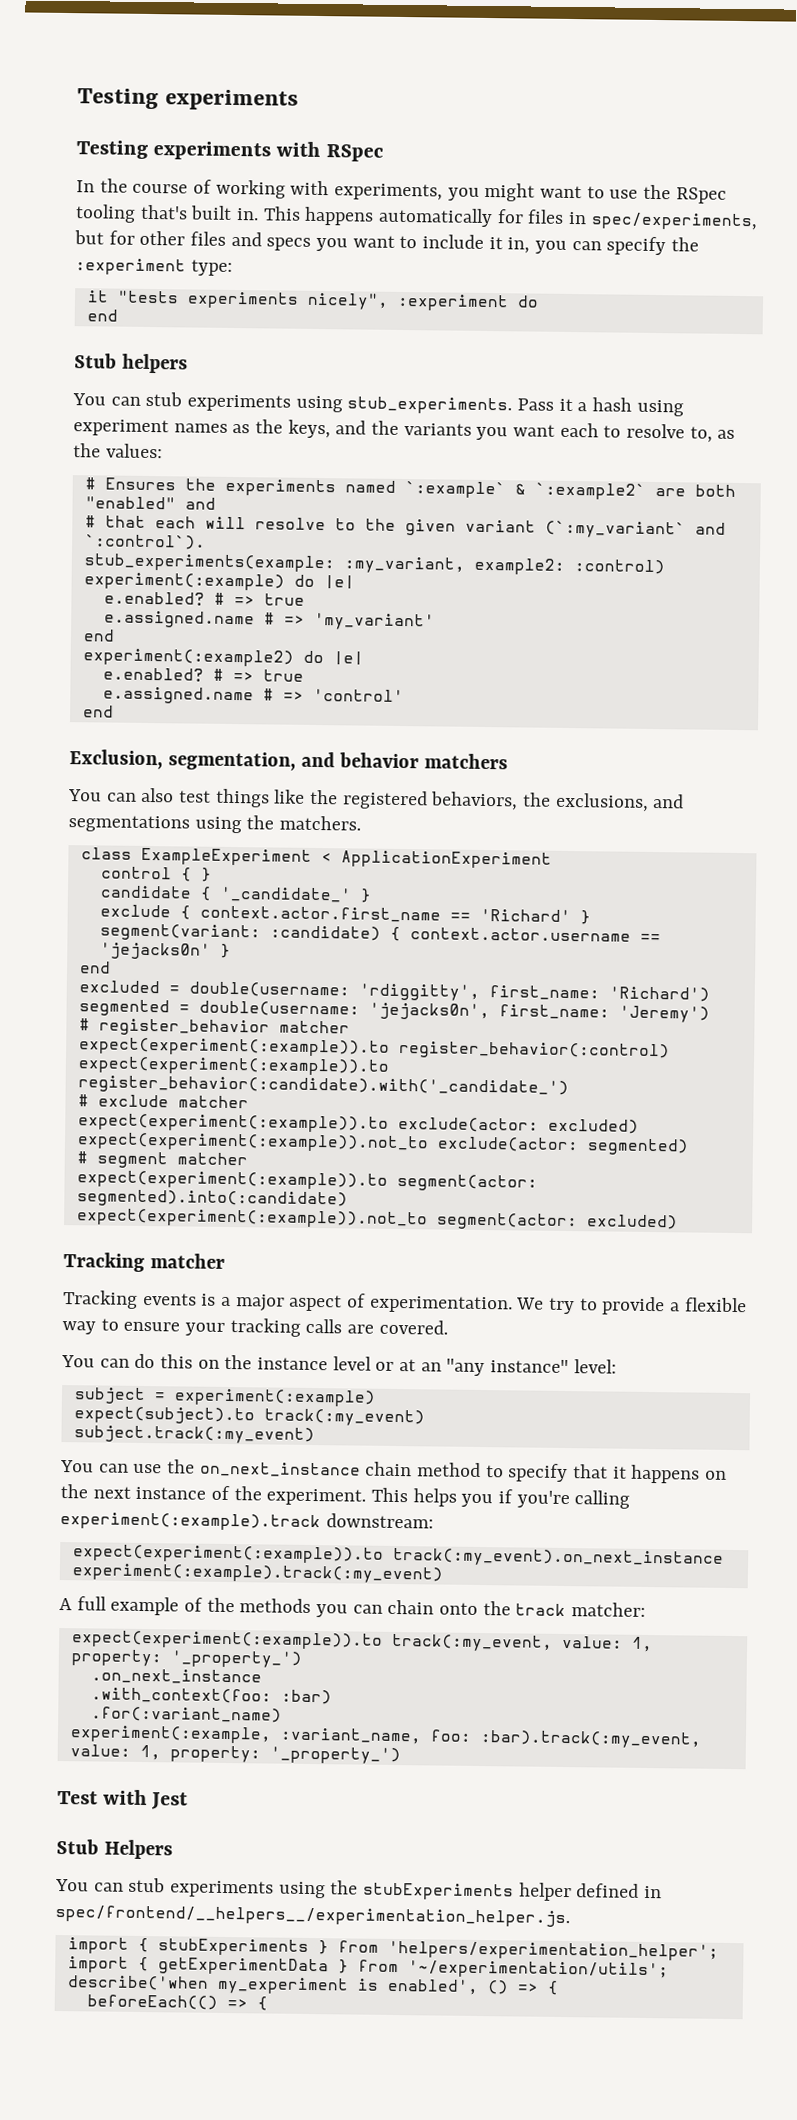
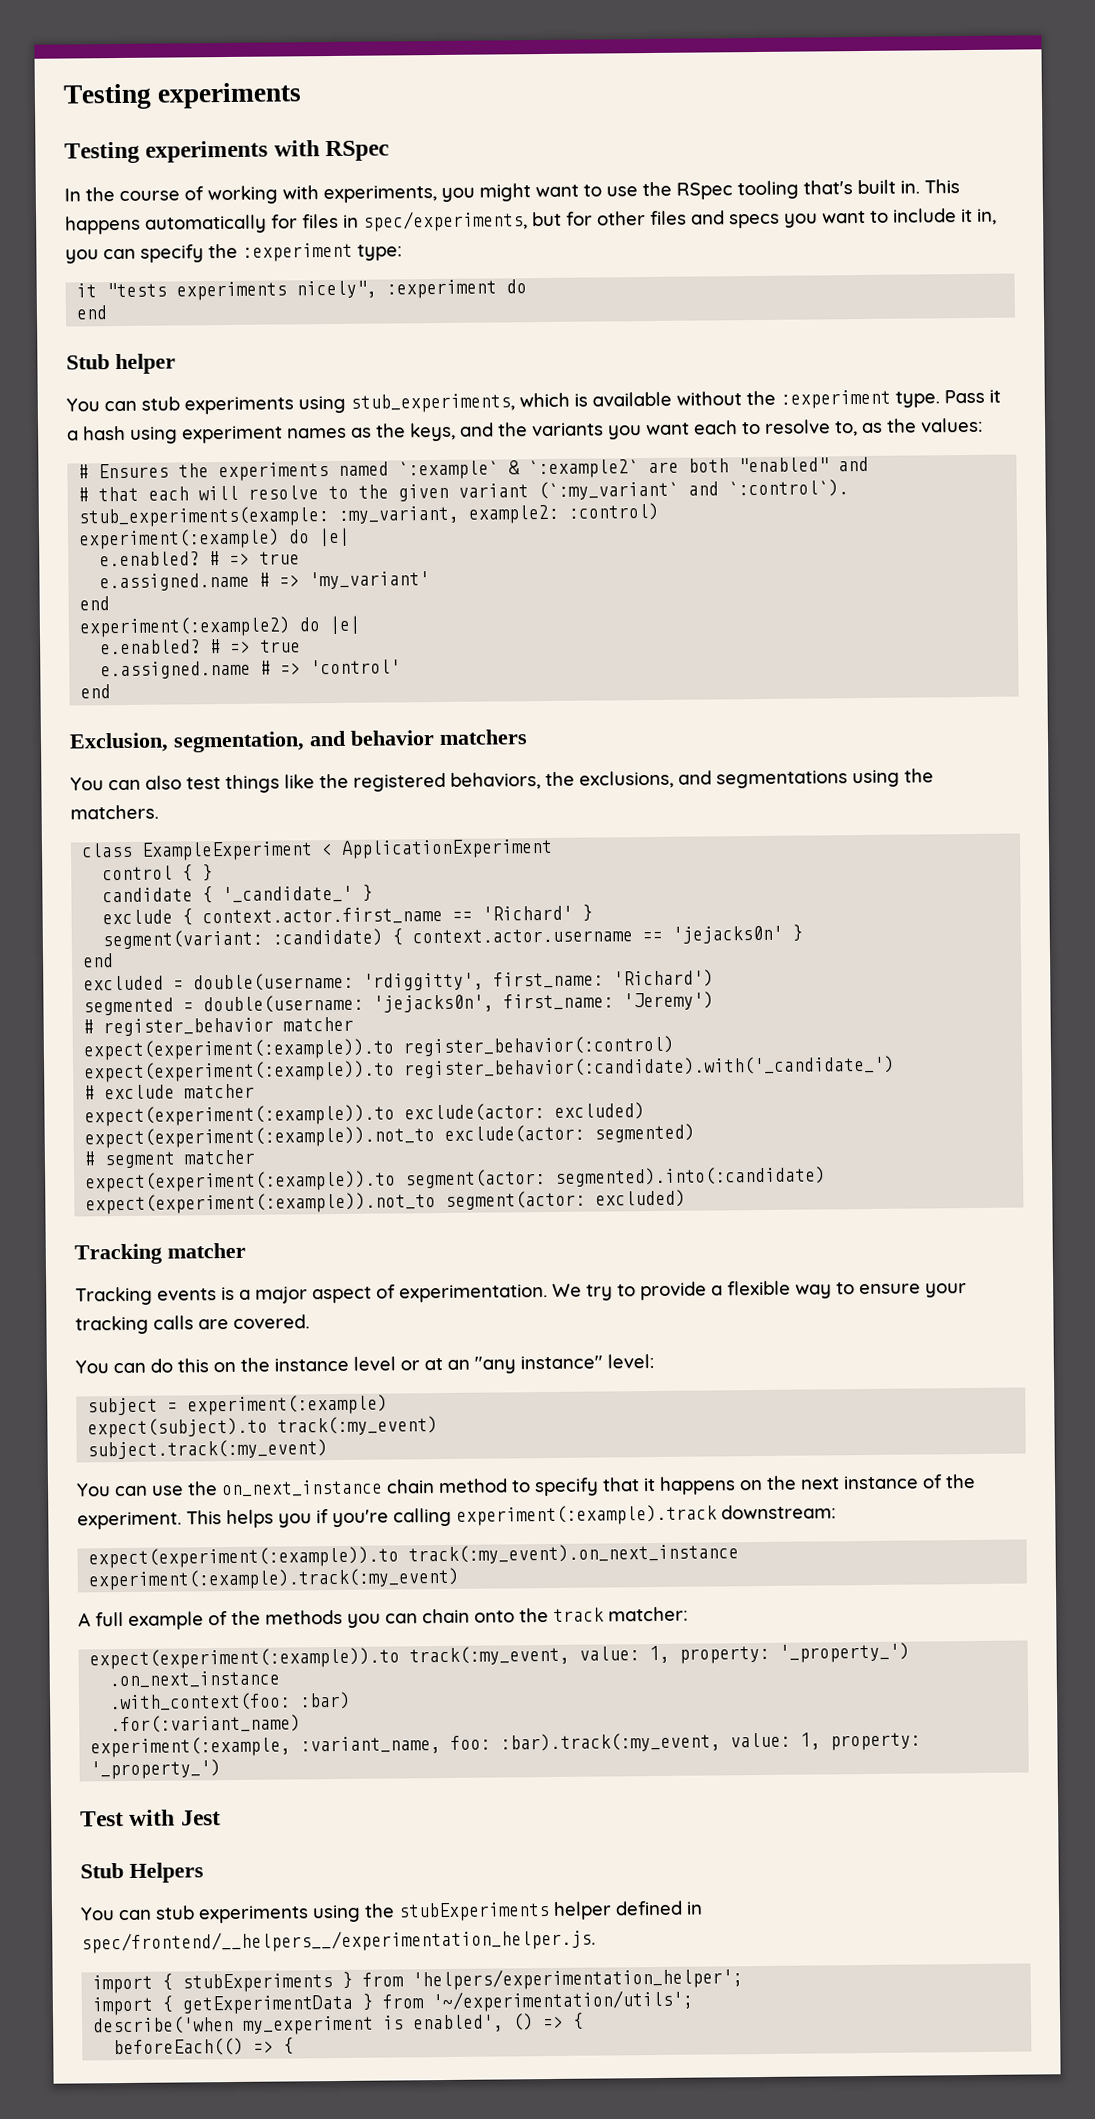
- Stub helpers
- You can stub experiments using stub_experiments.
+ Stub helper
+ You can stub experiments using stub_experiments, which is available without the :experiment type.

